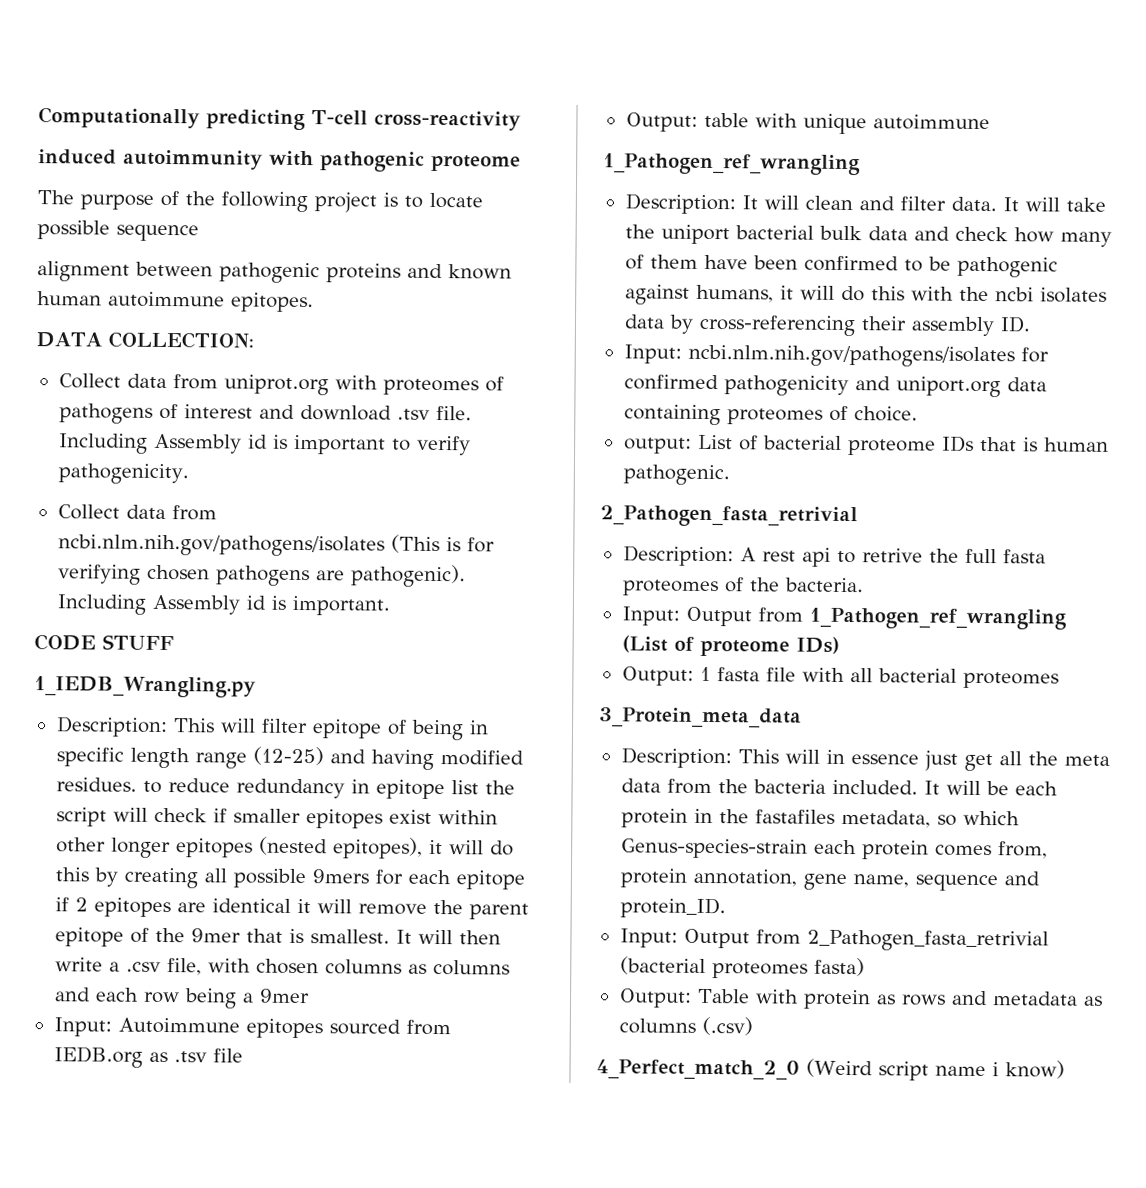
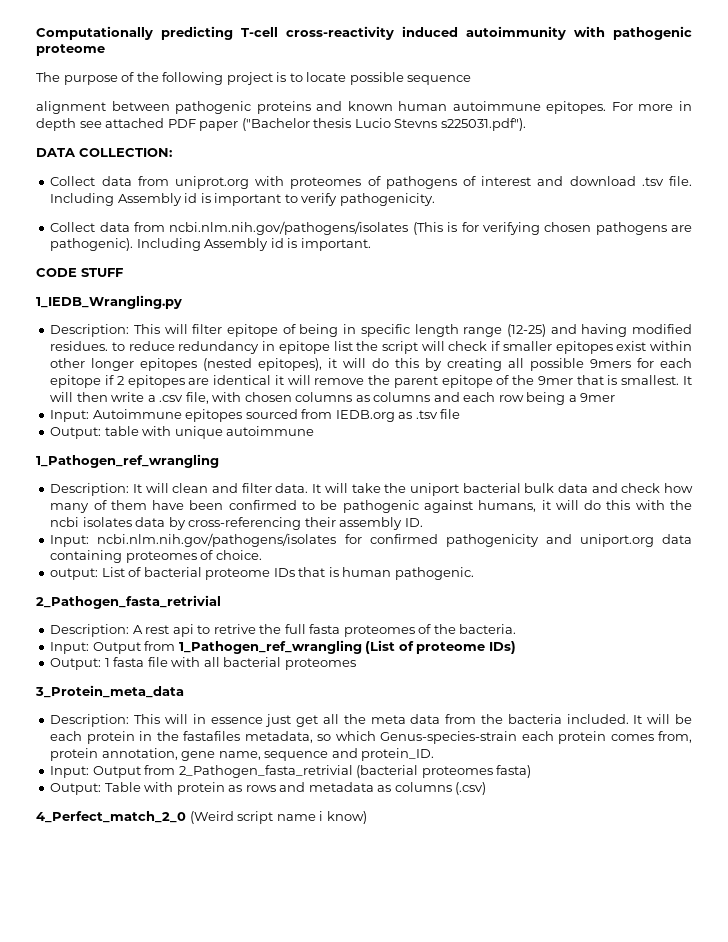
- Computationally predicting T-cell cross-reactivity
- induced autoimmunity with pathogenic proteome
+ Computationally predicting T-cell cross-reactivity induced autoimmunity with pathogenic proteome
+ For more in depth see attached PDF paper ("Bachelor thesis Lucio Stevns s225031.pdf").

